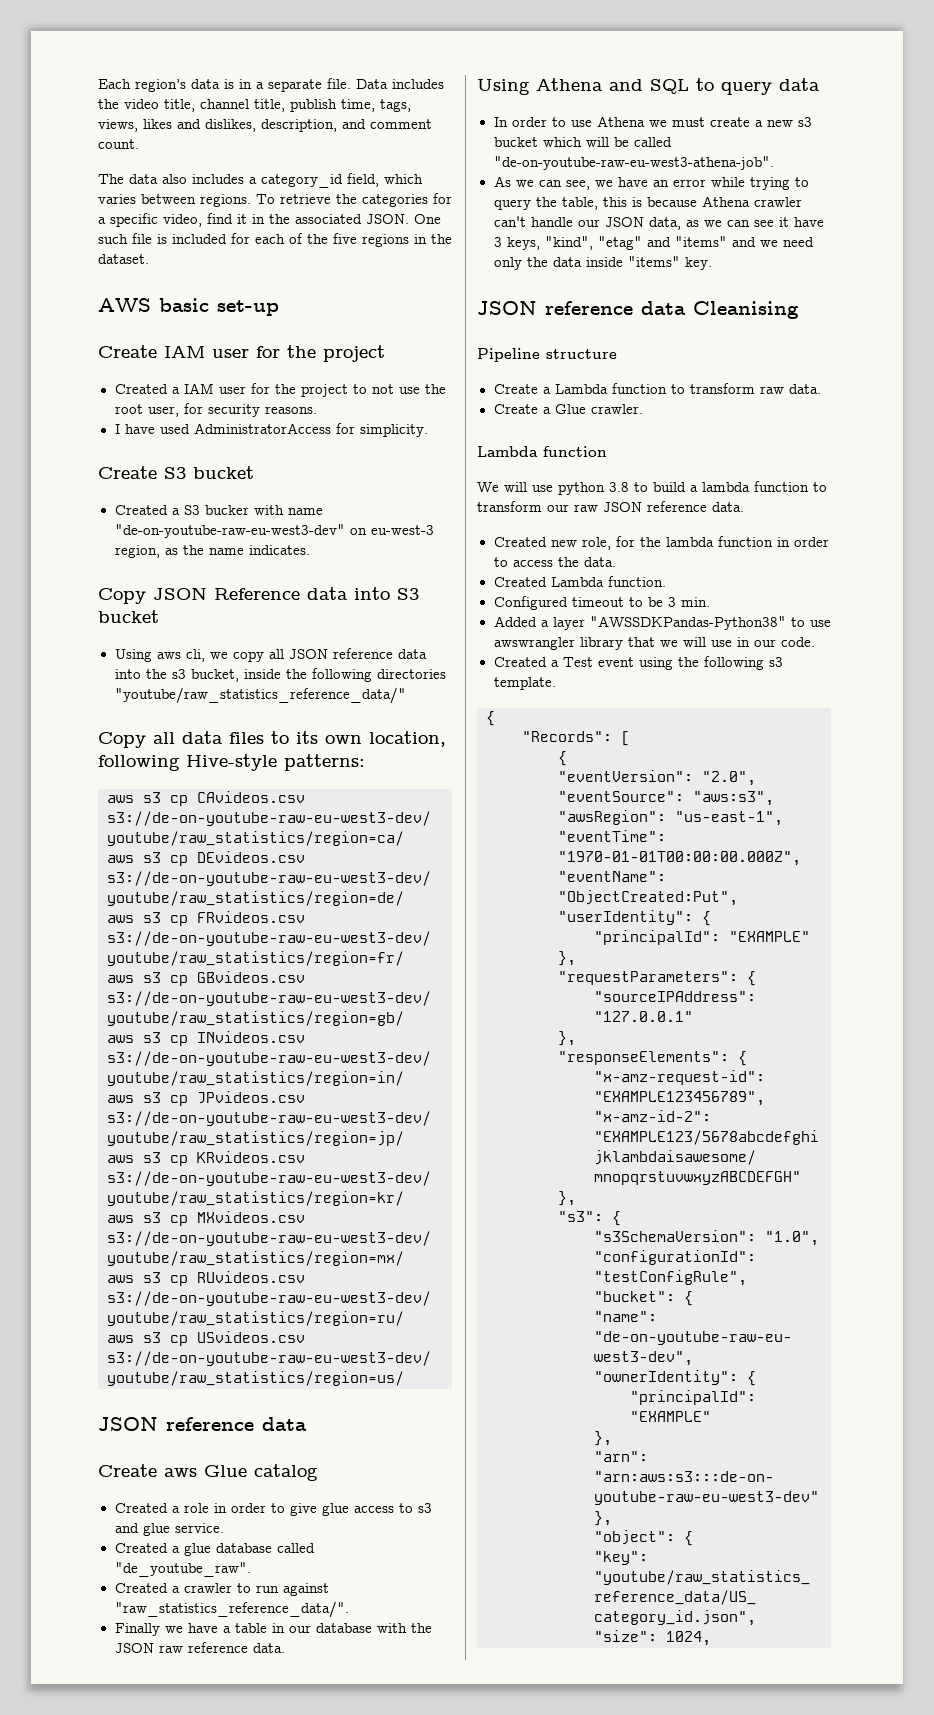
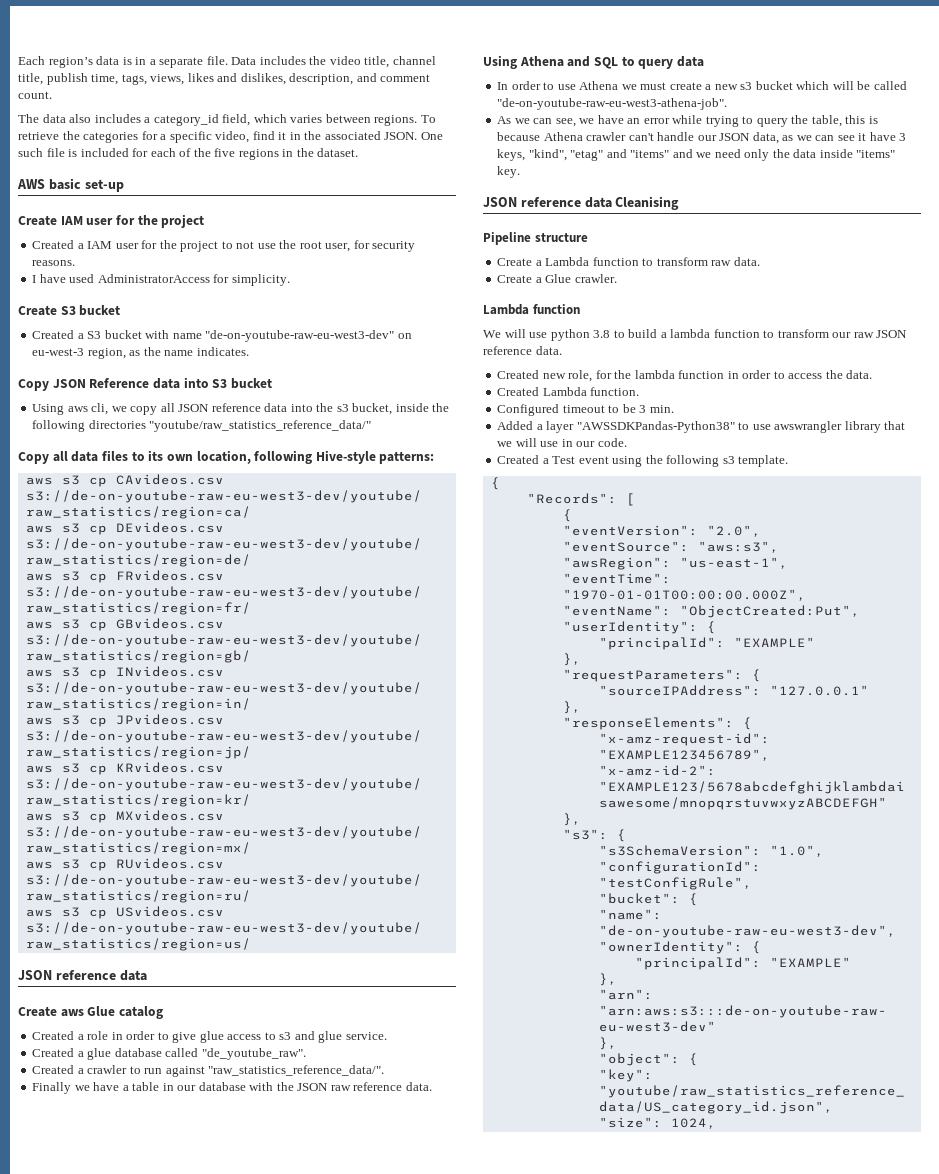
- Created a S3 bucker with name "de-on-youtube-raw-eu-west3-dev" on eu-west-3 region, as the name indicates.
+ Created a S3 bucket with name "de-on-youtube-raw-eu-west3-dev" on eu-west-3 region, as the name indicates.

